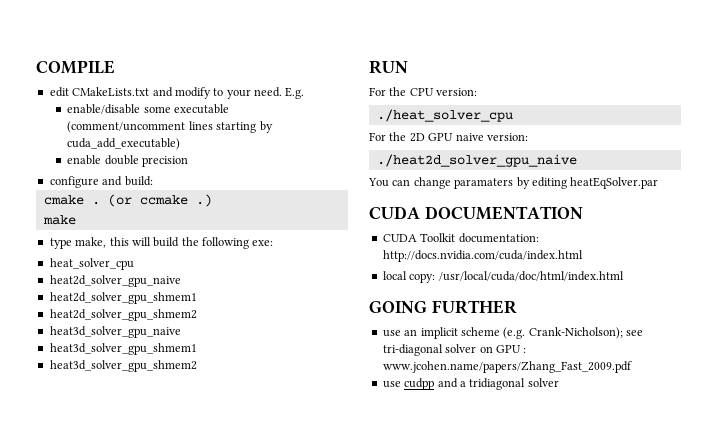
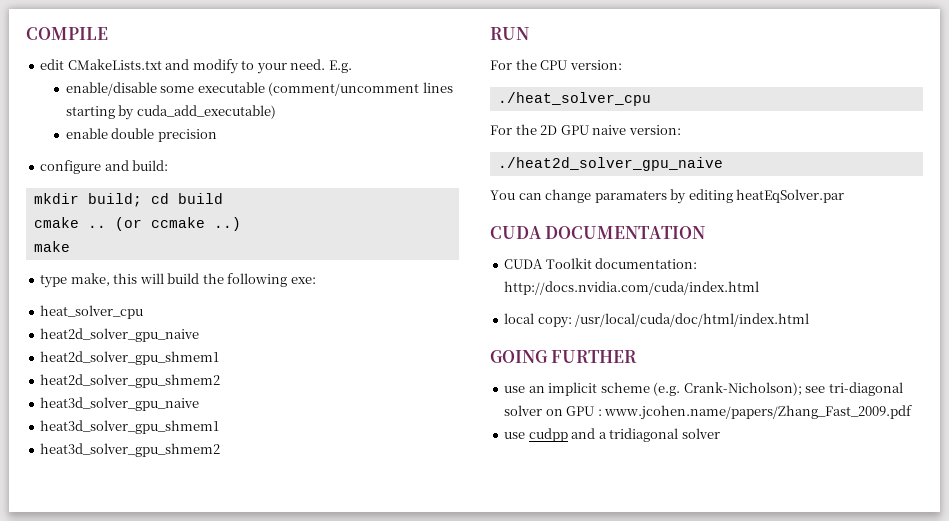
+ mkdir build; cd build
- cmake .
+ cmake ..
- (or ccmake .)
+ (or ccmake ..)

